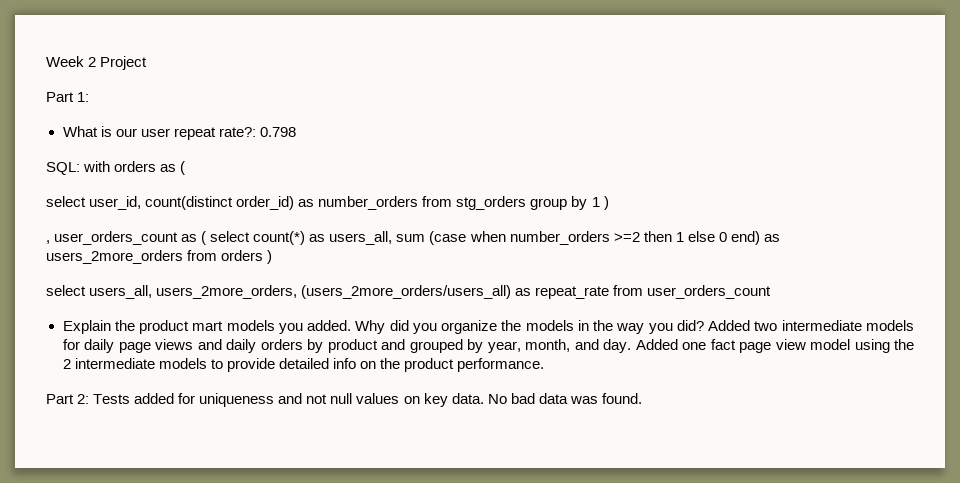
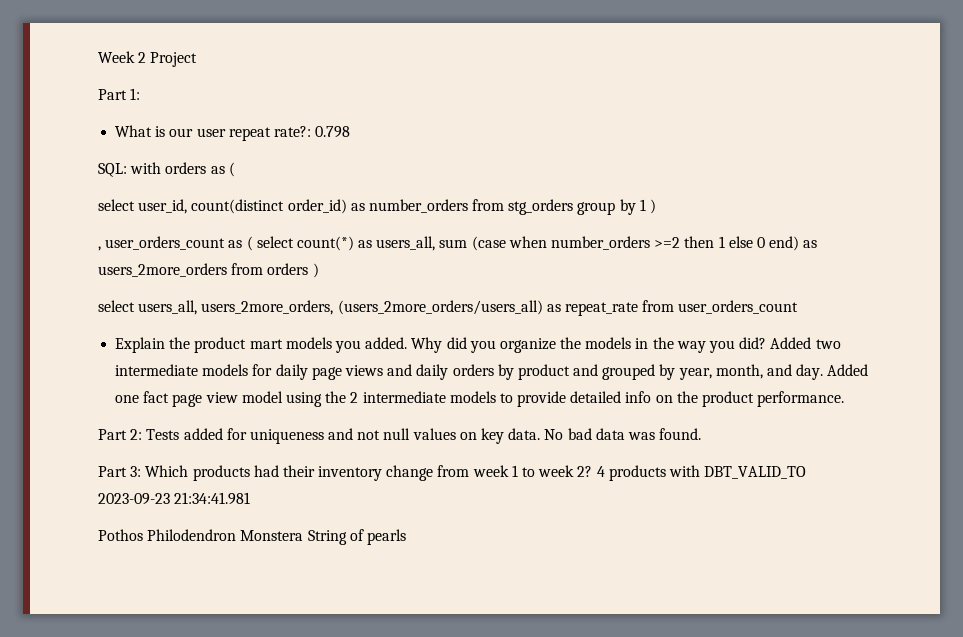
+ Part 3: Which products had their inventory change from week 1 to week 2? 4 products with DBT_VALID_TO 2023-09-23 21:34:41.981
+ Pothos Philodendron Monstera String of pearls

